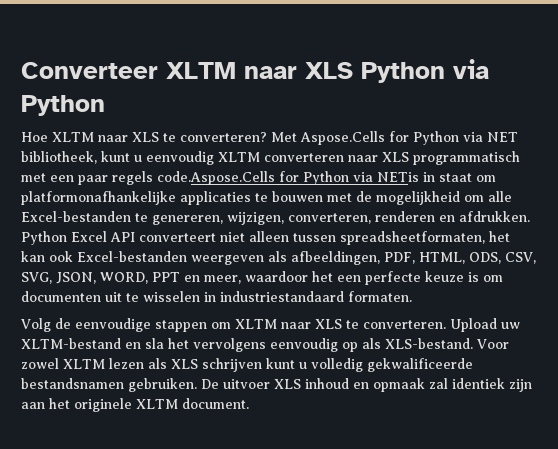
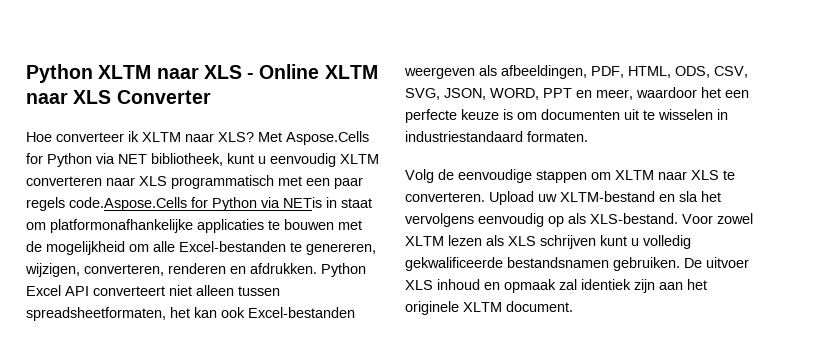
- Converteer XLTM naar XLS Python via Python
- Hoe XLTM naar XLS te converteren?
+ Python XLTM naar XLS - Online XLTM naar XLS Converter
+ Hoe converteer ik XLTM naar XLS?

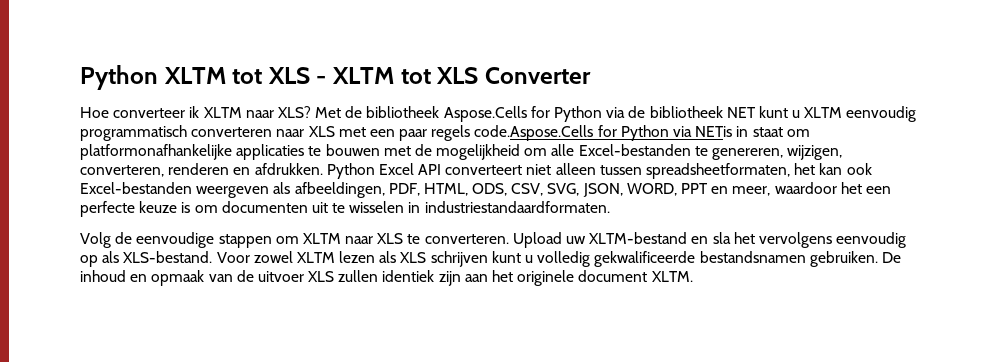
- Python XLTM naar XLS - Online XLTM naar XLS Converter
+ Python XLTM tot XLS - XLTM tot XLS Converter
- Met Aspose.Cells for Python via NET bibliotheek, kunt u eenvoudig XLTM converteren naar XLS programmatisch met een paar regels code.Aspose.Cells for Python via NETis in staat om platformonafhankelijke applicaties te bouwen met de mogelijkheid om alle Excel-bestanden te genereren, wijzigen, converteren, renderen en afdrukken.
+ Met de bibliotheek Aspose.Cells for Python via de bibliotheek NET kunt u XLTM eenvoudig programmatisch converteren naar XLS met een paar regels code.Aspose.Cells for Python via NETis in staat om platformonafhankelijke applicaties te bouwen met de mogelijkheid om alle Excel-bestanden te genereren, wijzigen, converteren, renderen en afdrukken.
- Python Excel API converteert niet alleen tussen spreadsheetformaten, het kan ook Excel-bestanden weergeven als afbeeldingen, PDF, HTML, ODS, CSV, SVG, JSON, WORD, PPT en meer, waardoor het een perfecte keuze is om documenten uit te wisselen in industriestandaard formaten.
+ Python Excel API converteert niet alleen tussen spreadsheetformaten, het kan ook Excel-bestanden weergeven als afbeeldingen, PDF, HTML, ODS, CSV, SVG, JSON, WORD, PPT en meer, waardoor het een perfecte keuze is om documenten uit te wisselen in industriestandaardformaten.
- De uitvoer XLS inhoud en opmaak zal identiek zijn aan het originele XLTM document.
+ De inhoud en opmaak van de uitvoer XLS zullen identiek zijn aan het originele document XLTM.

